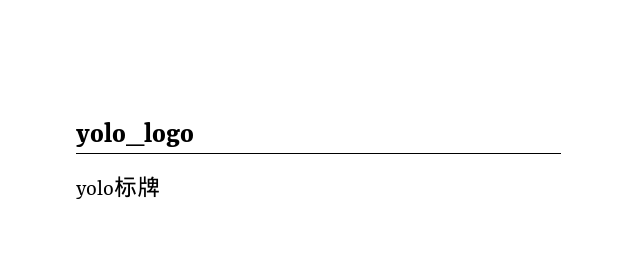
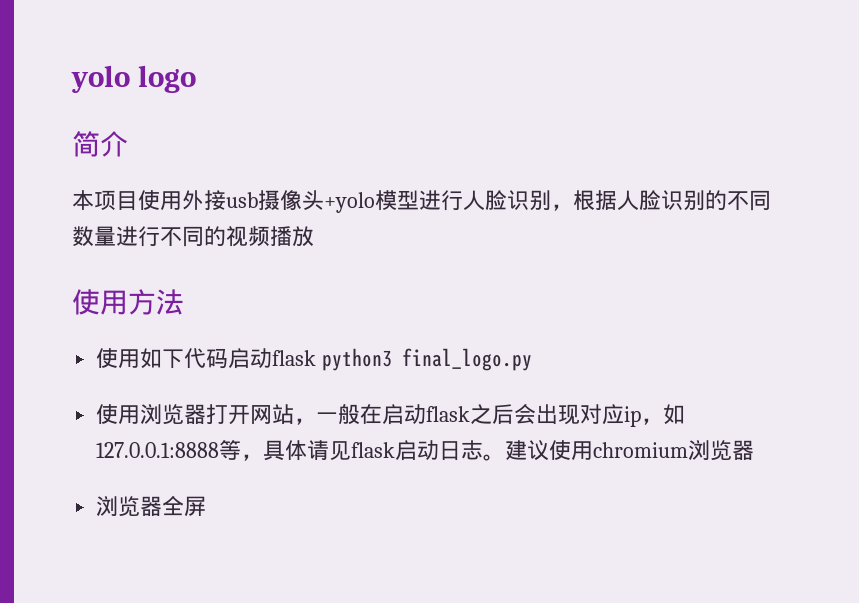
- yolo_logo
- yolo标牌
+ yolo logo
+ 简介
+ 本项目使用外接usb摄像头+yolo模型进行人脸识别，根据人脸识别的不同数量进行不同的视频播放
+ 使用方法
+ 使用如下代码启动flask python3 final_logo.py
+ 使用浏览器打开网站，一般在启动flask之后会出现对应ip，如127.0.0.1:8888等，具体请见flask启动日志。建议使用chromium浏览器
+ 浏览器全屏

